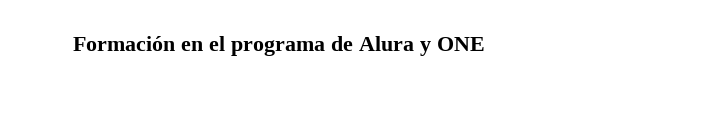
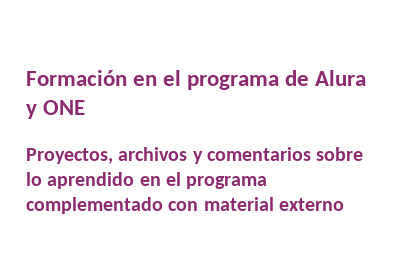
+ Proyectos, archivos y comentarios sobre lo aprendido en el programa complementado con material externo

